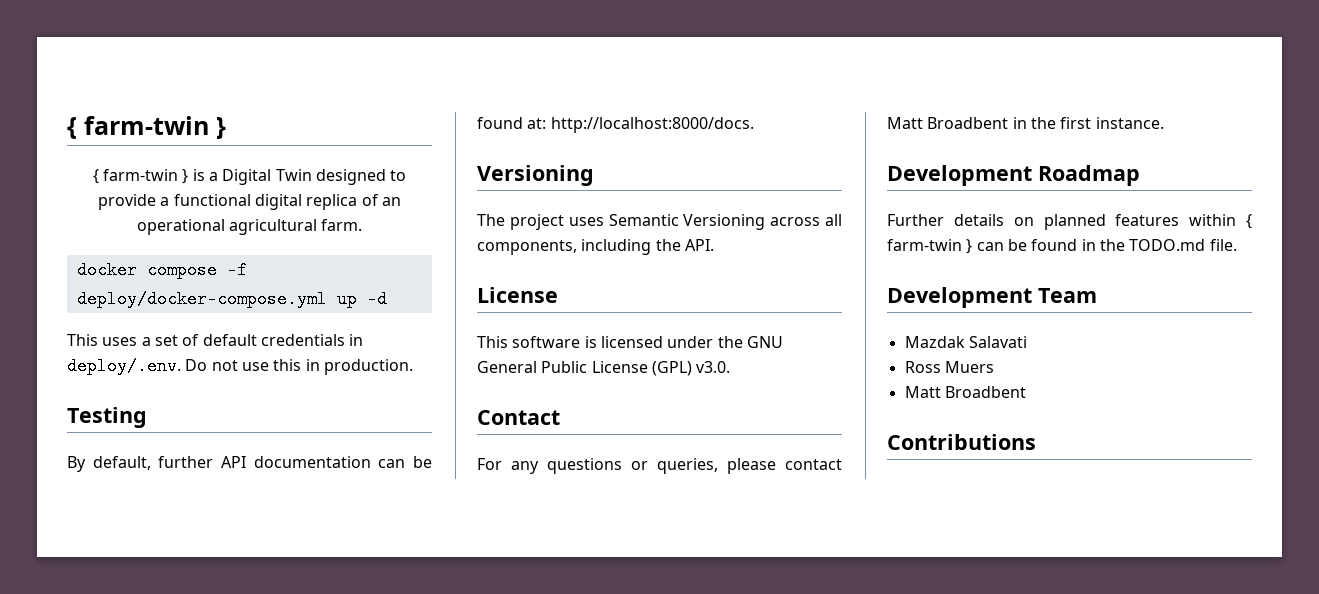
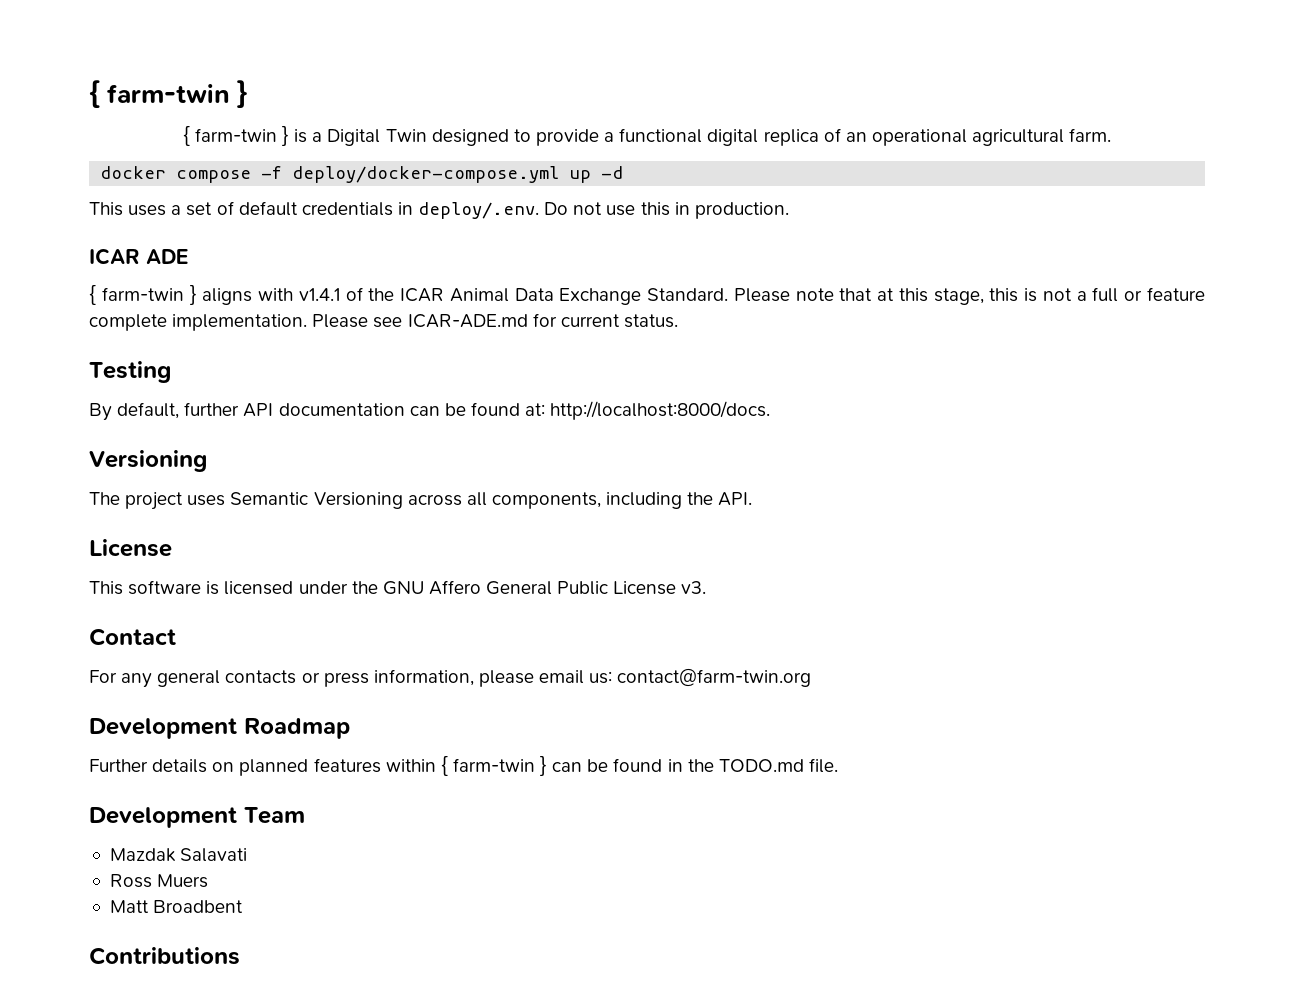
+ ICAR ADE
+ { farm-twin } aligns with v1.4.1 of the ICAR Animal Data Exchange Standard. Please note that at this stage, this is not a full or feature complete implementation. Please see ICAR-ADE.md for current status.
- This software is licensed under the GNU General Public License (GPL) v3.0.
+ This software is licensed under the GNU Affero General Public License v3.
- For any questions or queries, please contact Matt Broadbent in the first instance.
+ For any general contacts or press information, please email us: contact@farm-twin.org

